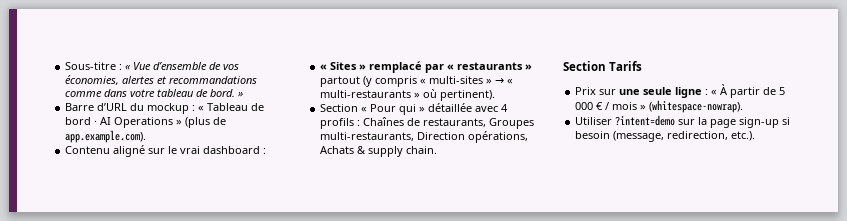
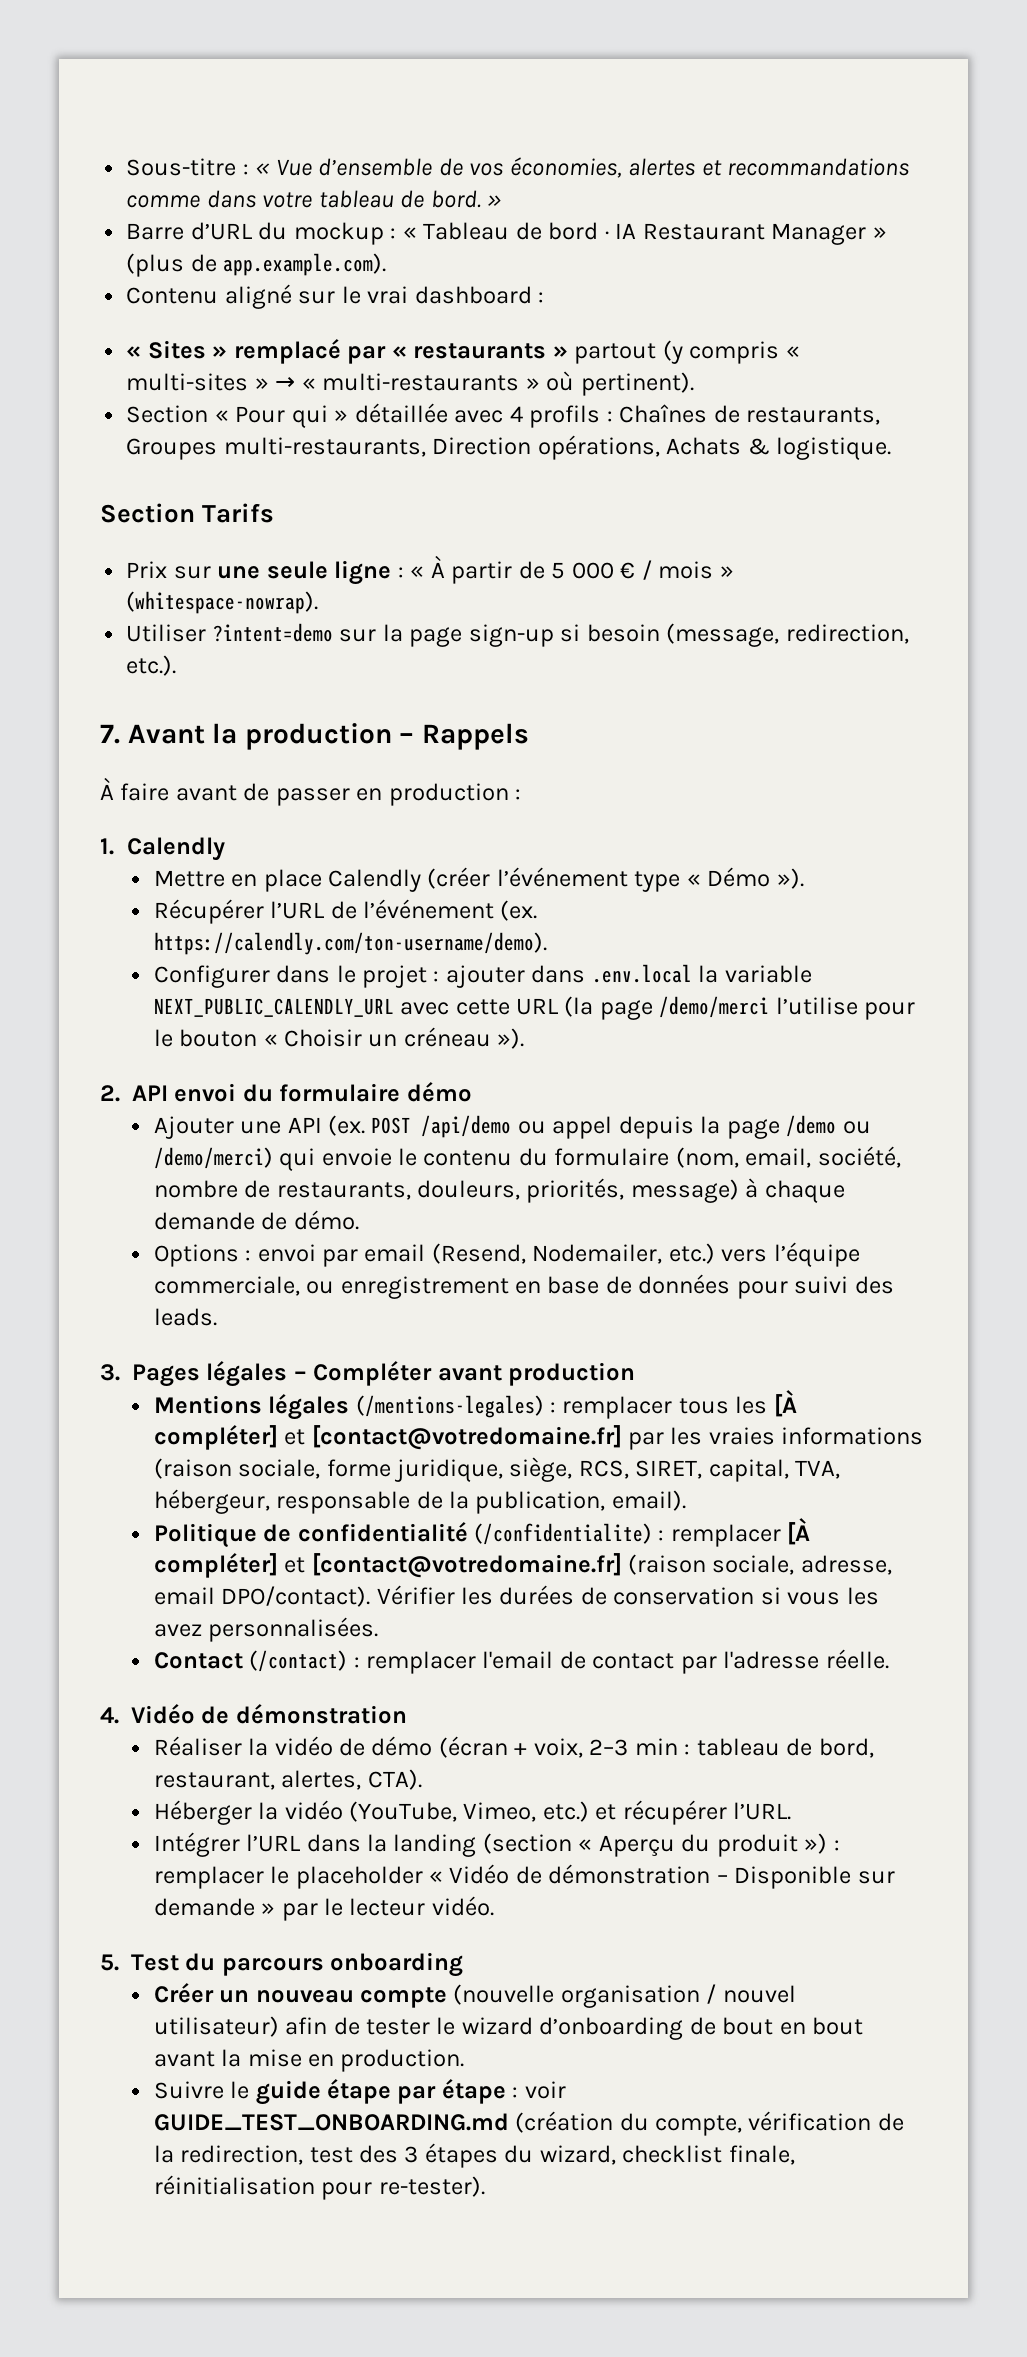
- Barre d’URL du mockup : « Tableau de bord · AI Operations » (plus de app.example.com).
+ Barre d’URL du mockup : « Tableau de bord · IA Restaurant Manager » (plus de app.example.com).
- Section « Pour qui » détaillée avec 4 profils : Chaînes de restaurants, Groupes multi-restaurants, Direction opérations, Achats & supply chain.
+ Section « Pour qui » détaillée avec 4 profils : Chaînes de restaurants, Groupes multi-restaurants, Direction opérations, Achats & logistique.
+ 7. Avant la production – Rappels
+ À faire avant de passer en production :
+ 1. Calendly
+ Mettre en place Calendly (créer l’événement type « Démo »).
+ Récupérer l’URL de l’événement (ex. https://calendly.com/ton-username/demo).
+ Configurer dans le projet : ajouter dans .env.local la variable NEXT_PUBLIC_CALENDLY_URL avec cette URL (la page /demo/merci l’utilise pour le bouton « Choisir un créneau »).
+ 2. API envoi du formulaire démo
+ Ajouter une API (ex. POST /api/demo ou appel depuis la page /demo ou /demo/merci) qui envoie le contenu du formulaire (nom, email, société, nombre de restaurants, douleurs, priorités, message) à chaque demande de démo.
+ Options : envoi par email (Resend, Nodemailer, etc.) vers l’équipe commerciale, ou enregistrement en base de données pour suivi des leads.
+ 3. Pages légales – Compléter avant production
+ Mentions légales (/mentions-legales) : remplacer tous les [À compléter] et [contact@votredomaine.fr] par les vraies informations (raison sociale, forme juridique, siège, RCS, SIRET, capital, TVA, hébergeur, responsable de la publication, email).
+ Politique de confidentialité (/confidentialite) : remplacer [À compléter] et [contact@votredomaine.fr] (raison sociale, adresse, email DPO/contact). Vérifier les durées de conservation si vous les avez personnalisées.
+ Contact (/contact) : remplacer l'email de contact par l'adresse réelle.
+ 4. Vidéo de démonstration
+ Réaliser la vidéo de démo (écran + voix, 2–3 min : tableau de bord, restaurant, alertes, CTA).
+ Héberger la vidéo (YouTube, Vimeo, etc.) et récupérer l’URL.
+ Intégrer l’URL dans la landing (section « Aperçu du produit ») : remplacer le placeholder « Vidéo de démonstration – Disponible sur demande » par le lecteur vidéo.
+ 5. Test du parcours onboarding
+ Créer un nouveau compte (nouvelle organisation / nouvel utilisateur) afin de tester le wizard d’onboarding de bout en bout avant la mise en production.
+ Suivre le guide étape par étape : voir GUIDE_TEST_ONBOARDING.md (création du compte, vérification de la redirection, test des 3 étapes du wizard, checklist finale, réinitialisation pour re-tester).

